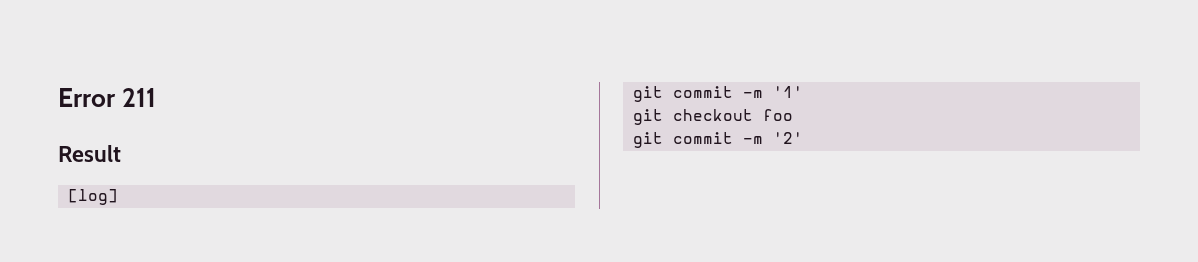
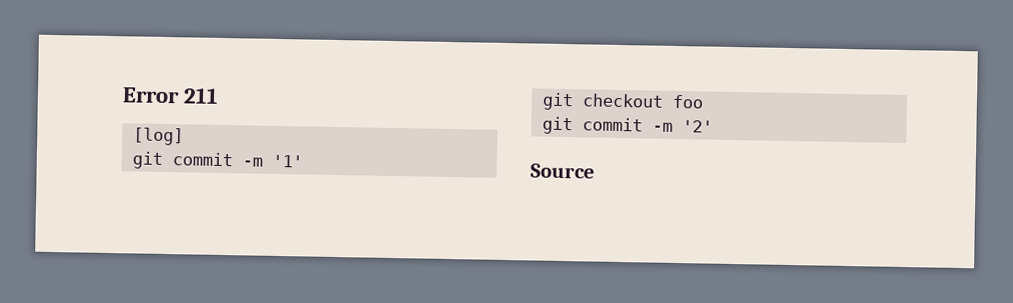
- Result
+ Source

